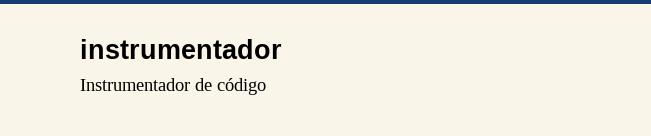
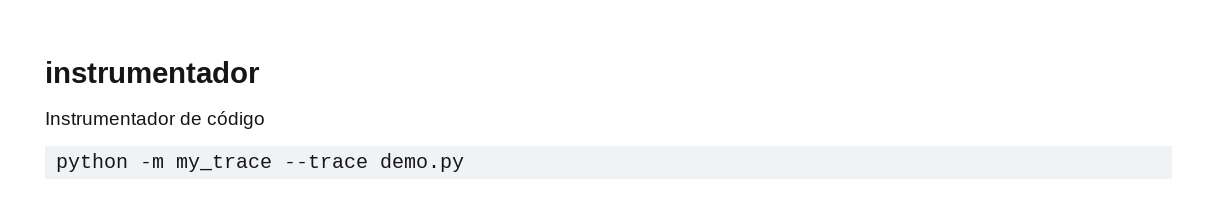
+ python -m my_trace --trace demo.py

